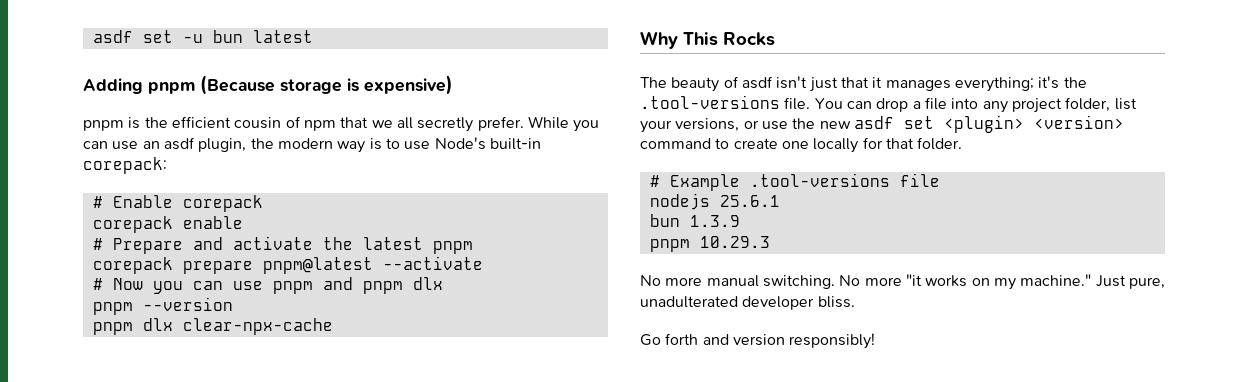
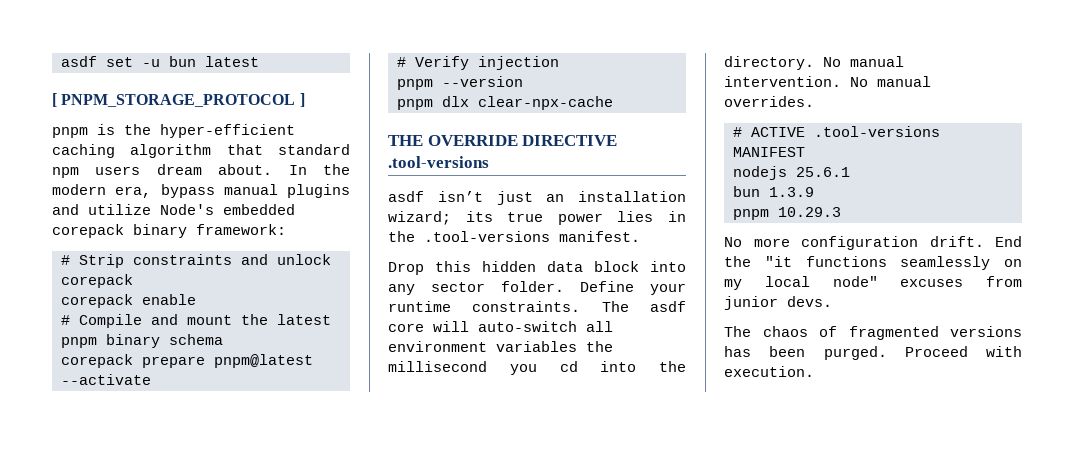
- Adding pnpm (Because storage is expensive)
- pnpm is the efficient cousin of npm that we all secretly prefer. While you can use an asdf plugin, the modern way is to use Node's built-in corepack:
- # Enable corepack
+ [ PNPM_STORAGE_PROTOCOL ]
+ pnpm is the hyper-efficient caching algorithm that standard npm users dream about. In the modern era, bypass manual plugins and utilize Node's embedded corepack binary framework:
+ # Strip constraints and unlock corepack
- # Prepare and activate the latest pnpm
+ # Compile and mount the latest pnpm binary schema
- # Now you can use pnpm and pnpm dlx
+ # Verify injection
- Why This Rocks
- The beauty of asdf isn't just that it manages everything; it's the .tool-versions file. You can drop a file into any project folder, list your versions, or use the new asdf set <plugin> <version> command to create one locally for that folder.
- # Example .tool-versions file
+ THE OVERRIDE DIRECTIVE .tool-versions
+ asdf isn’t just an installation wizard; its true power lies in the .tool-versions manifest.
+ Drop this hidden data block into any sector folder. Define your runtime constraints. The asdf core will auto-switch all environment variables the millisecond you cd into the directory. No manual intervention. No manual overrides.
+ # ACTIVE .tool-versions MANIFEST
- No more manual switching. No more "it works on my machine." Just pure, unadulterated developer bliss.
- Go forth and version responsibly!
+ No more configuration drift. End the "it functions seamlessly on my local node" excuses from junior devs.
+ The chaos of fragmented versions has been purged. Proceed with execution.

